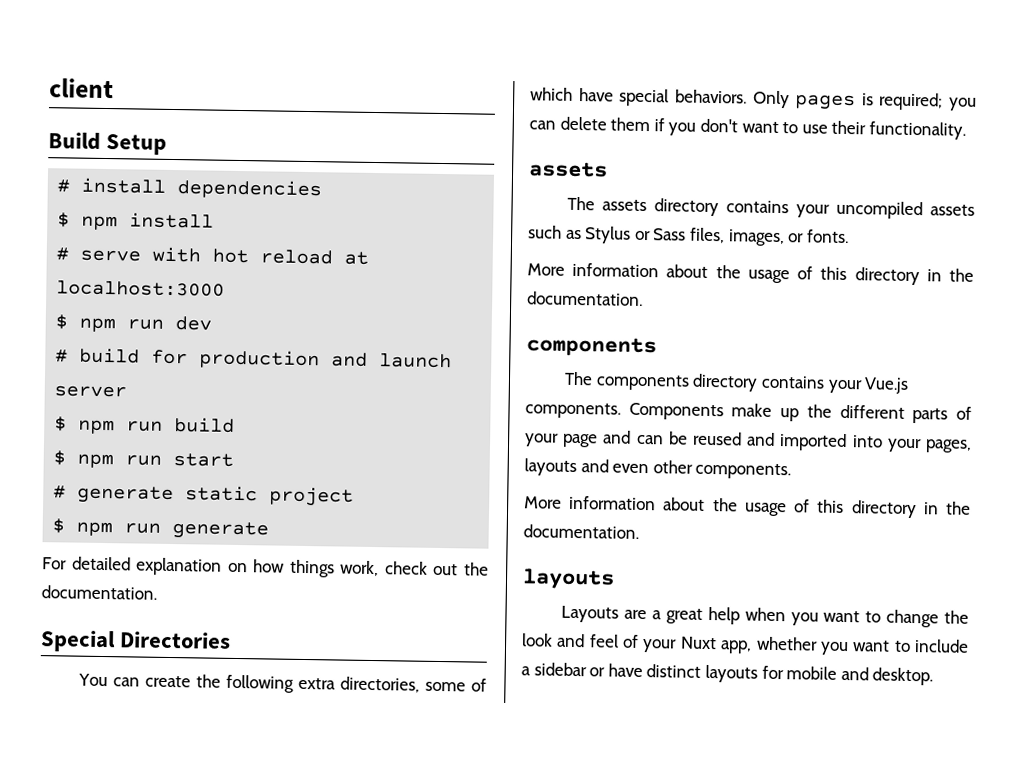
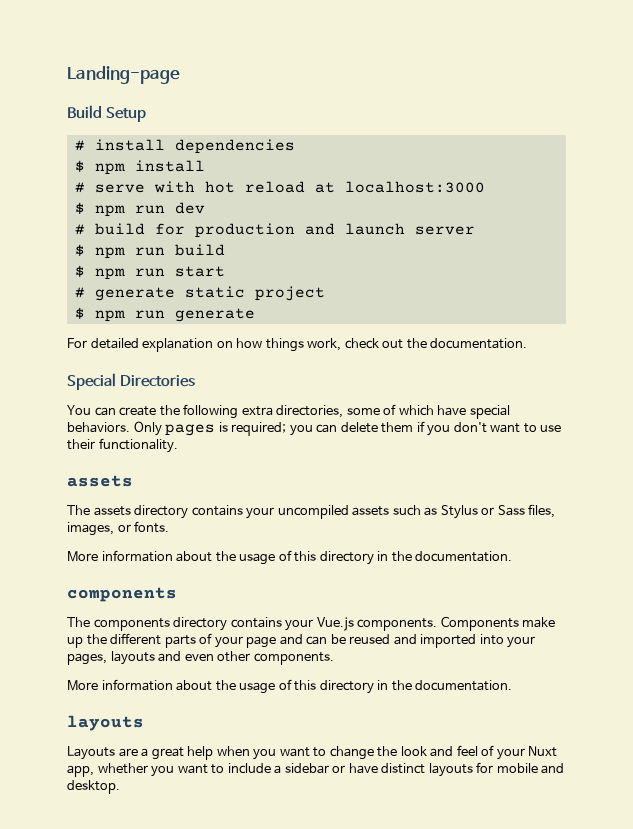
- client
+ Landing-page

